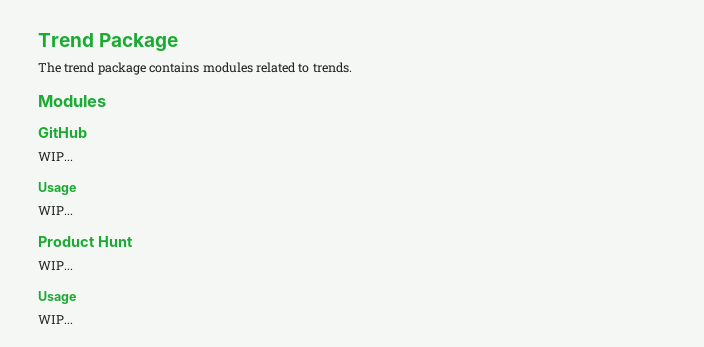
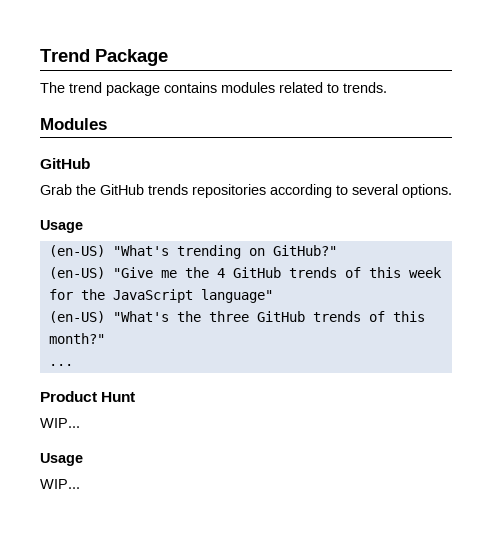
  Modules
  GitHub
- WIP...
+ Grab the GitHub trends repositories according to several options.
  Usage
- WIP...
+ (en-US) "What's trending on GitHub?"
+ (en-US) "Give me the 4 GitHub trends of this week for the JavaScript language"
+ (en-US) "What's the three GitHub trends of this month?"
+ ...

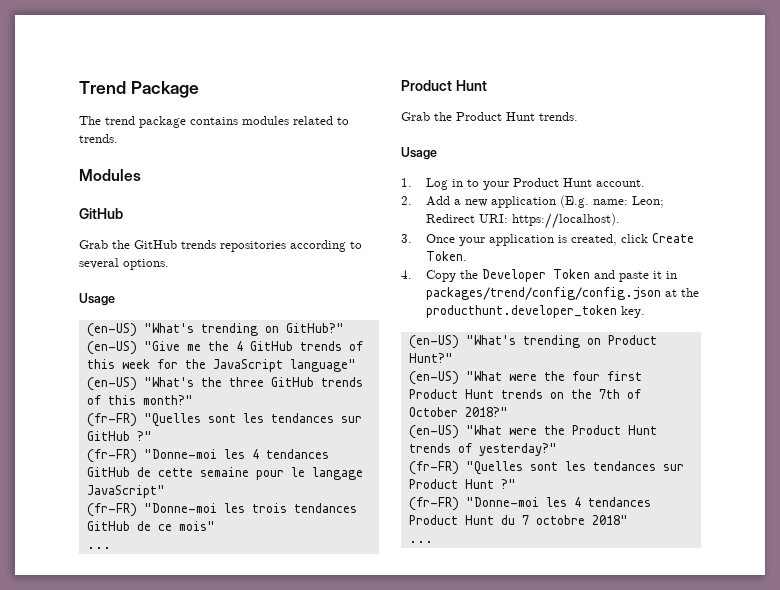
+ (fr-FR) "Quelles sont les tendances sur GitHub ?"
+ (fr-FR) "Donne-moi les 4 tendances GitHub de cette semaine pour le langage JavaScript"
+ (fr-FR) "Donne-moi les trois tendances GitHub de ce mois"
  ...
  Product Hunt
- WIP...
+ Grab the Product Hunt trends.
  Usage
- WIP...
+ 1. Log in to your Product Hunt account.
+ 2. Add a new application (E.g. name: Leon; Redirect URI: https://localhost).
+ 3. Once your application is created, click Create Token.
+ 4. Copy the Developer Token and paste it in packages/trend/config/config.json at the producthunt.developer_token key.
+ (en-US) "What's trending on Product Hunt?"
+ (en-US) "What were the four first Product Hunt trends on the 7th of October 2018?"
+ (en-US) "What were the Product Hunt trends of yesterday?"
+ (fr-FR) "Quelles sont les tendances sur Product Hunt ?"
+ (fr-FR) "Donne-moi les 4 tendances Product Hunt du 7 octobre 2018"
+ ...

